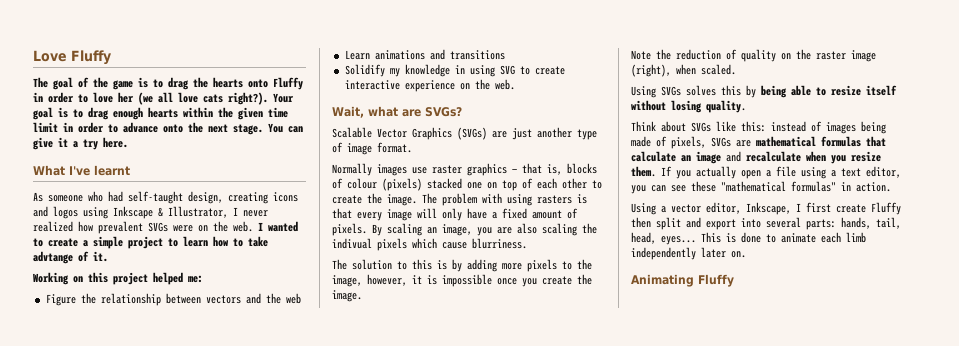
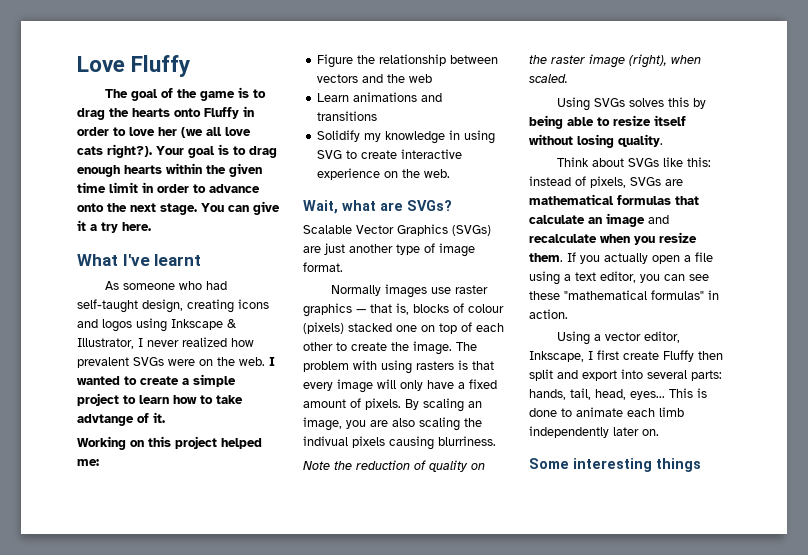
- By scaling an image, you are also scaling the indivual pixels which cause blurriness.
+ By scaling an image, you are also scaling the indivual pixels causing blurriness.
- The solution to this is by adding more pixels to the image, however, it is impossible once you create the image.
- Think about SVGs like this: instead of images being made of pixels, SVGs are mathematical formulas that calculate an image and recalculate when you resize them.
+ Think about SVGs like this: instead of pixels, SVGs are mathematical formulas that calculate an image and recalculate when you resize them.
- Animating Fluffy
+ Some interesting things

